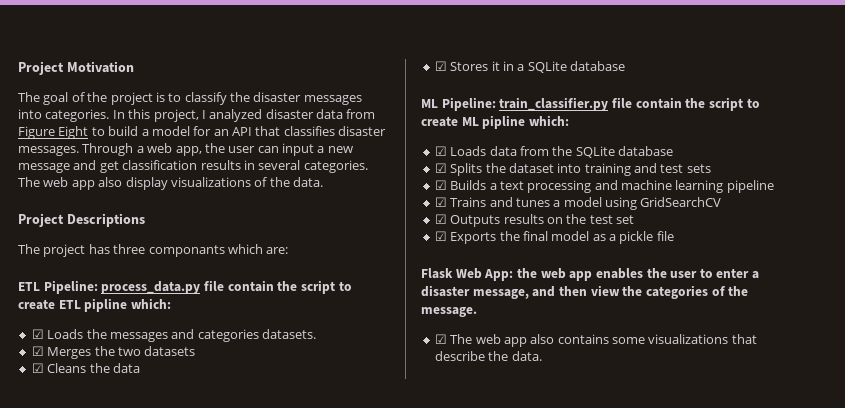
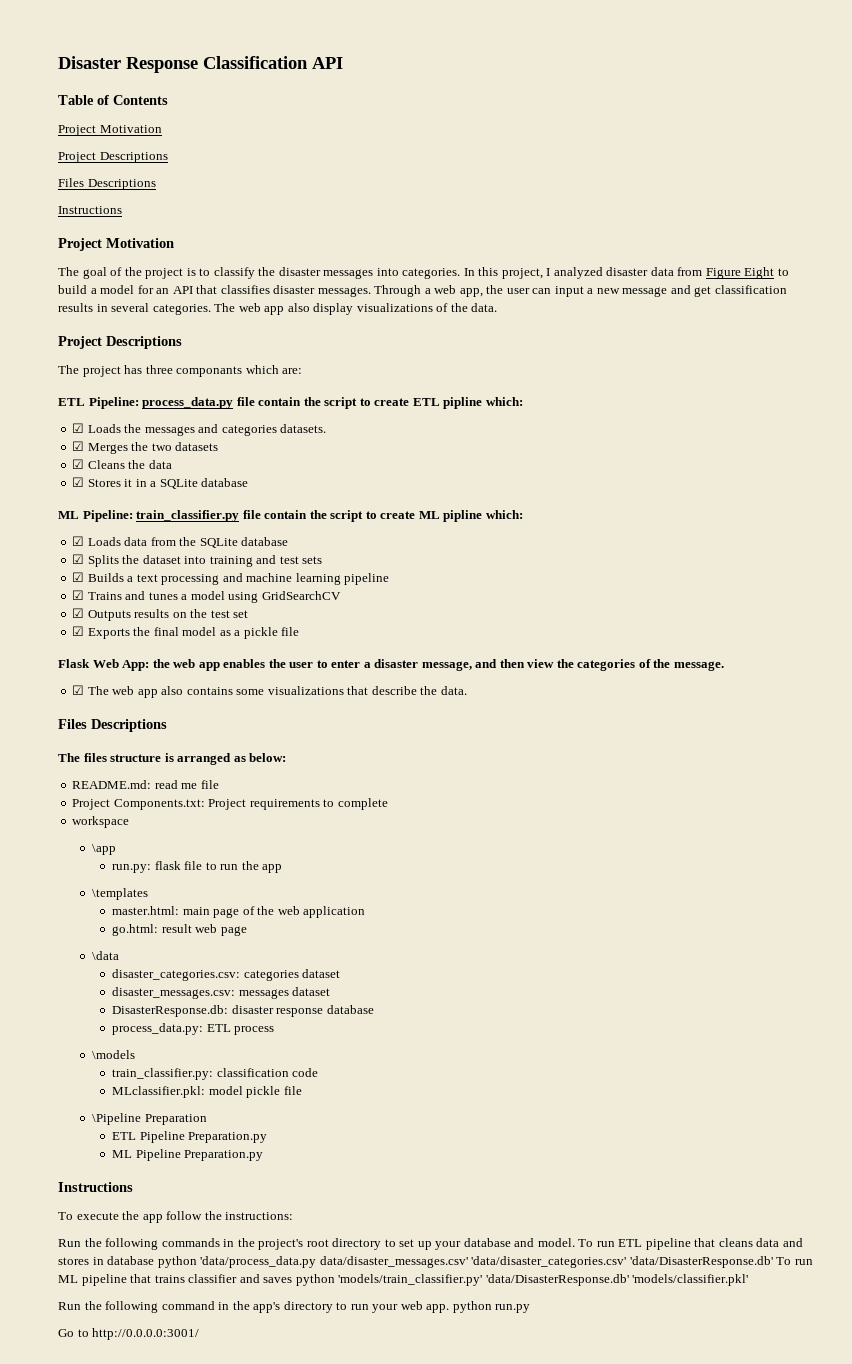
+ Disaster Response Classification API
+ Table of Contents
+ Project Motivation
+ Project Descriptions
+ Files Descriptions
+ Instructions
  ☑ The web app also contains some visualizations that describe the data.
+ Files Descriptions
+ The files structure is arranged as below:
+ README.md: read me file
+ Project Components.txt: Project requirements to complete
+ workspace
+ \app
+ run.py: flask file to run the app
+ \templates
+ master.html: main page of the web application
+ go.html: result web page
+ \data
+ disaster_categories.csv: categories dataset
+ disaster_messages.csv: messages dataset
+ DisasterResponse.db: disaster response database
+ process_data.py: ETL process
+ \models
+ train_classifier.py: classification code
+ MLclassifier.pkl: model pickle file
+ \Pipeline Preparation
+ ETL Pipeline Preparation.py
+ ML Pipeline Preparation.py
+ Instructions
+ To execute the app follow the instructions:
+ Run the following commands in the project's root directory to set up your database and model. To run ETL pipeline that cleans data and stores in database python 'data/process_data.py data/disaster_messages.csv' 'data/disaster_categories.csv' 'data/DisasterResponse.db' To run ML pipeline that trains classifier and saves python 'models/train_classifier.py' 'data/DisasterResponse.db' 'models/classifier.pkl'
+ Run the following command in the app's directory to run your web app. python run.py
+ Go to http://0.0.0.0:3001/

